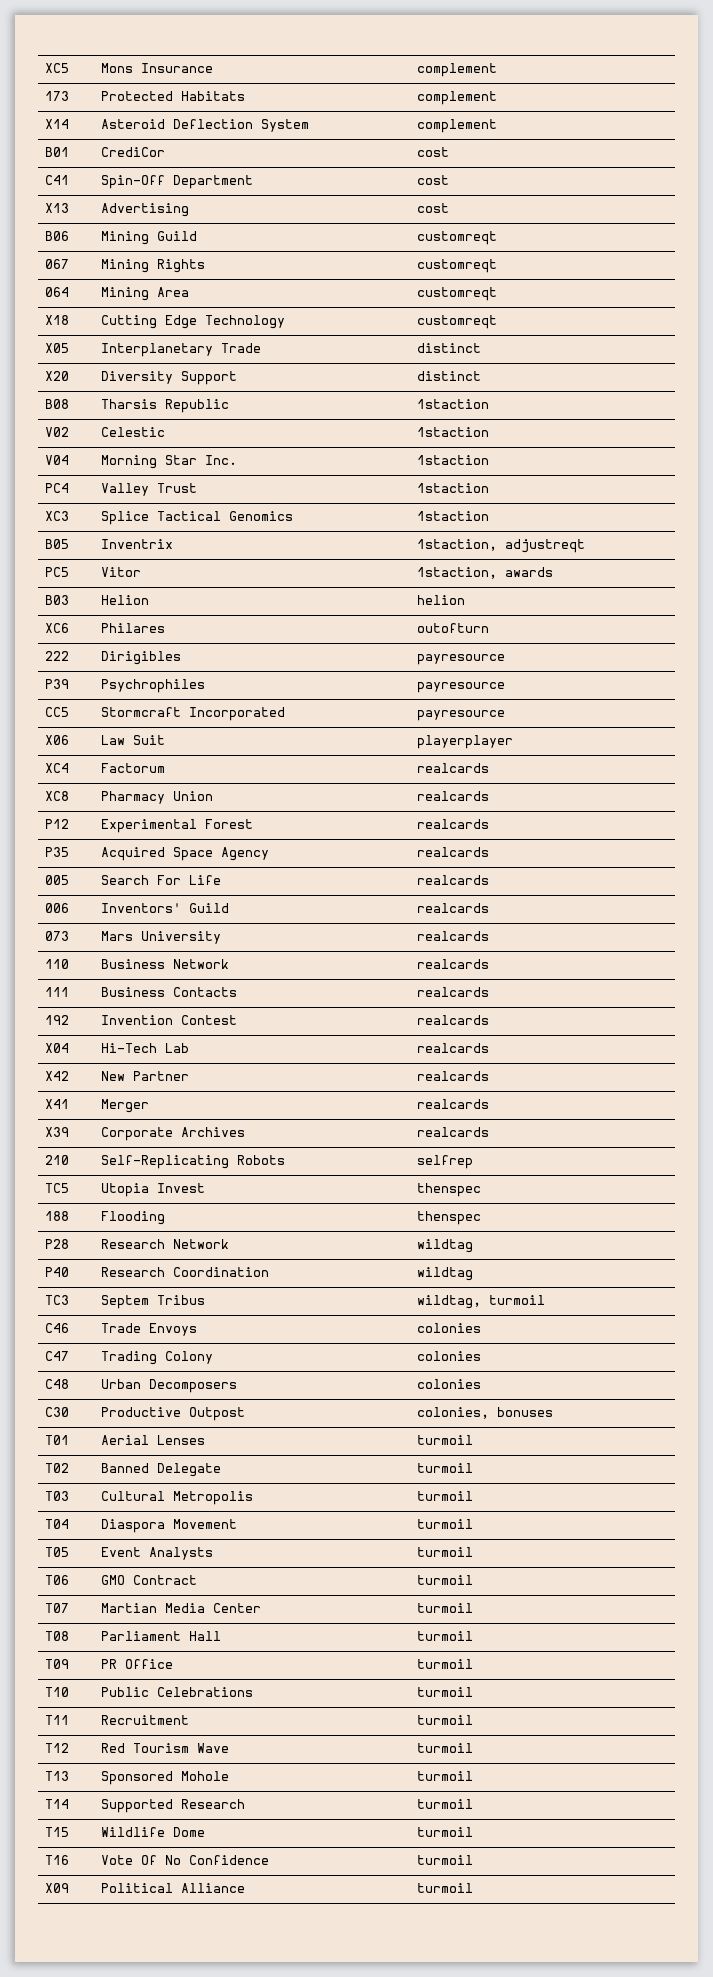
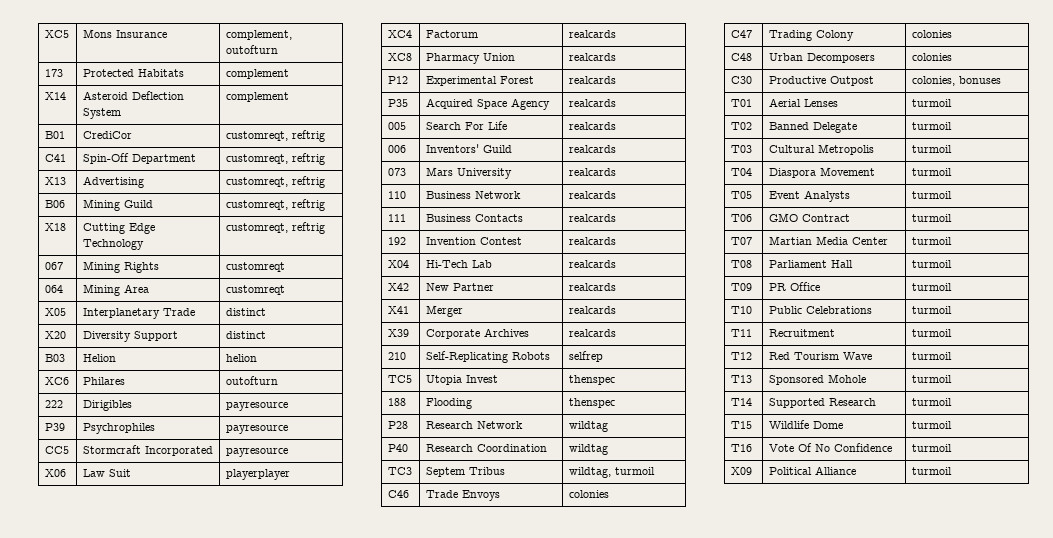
- XC5 | Mons Insurance | complement
+ XC5 | Mons Insurance | complement, outofturn
- B01 | CrediCor | cost
+ B01 | CrediCor | customreqt, reftrig
- C41 | Spin-Off Department | cost
+ C41 | Spin-Off Department | customreqt, reftrig
- X13 | Advertising | cost
+ X13 | Advertising | customreqt, reftrig
- B06 | Mining Guild | customreqt
+ B06 | Mining Guild | customreqt, reftrig
+ X18 | Cutting Edge Technology | customreqt, reftrig
- X18 | Cutting Edge Technology | customreqt
- B08 | Tharsis Republic | 1staction
- V02 | Celestic | 1staction
- V04 | Morning Star Inc. | 1staction
- PC4 | Valley Trust | 1staction
- XC3 | Splice Tactical Genomics | 1staction
- B05 | Inventrix | 1staction, adjustreqt
- PC5 | Vitor | 1staction, awards

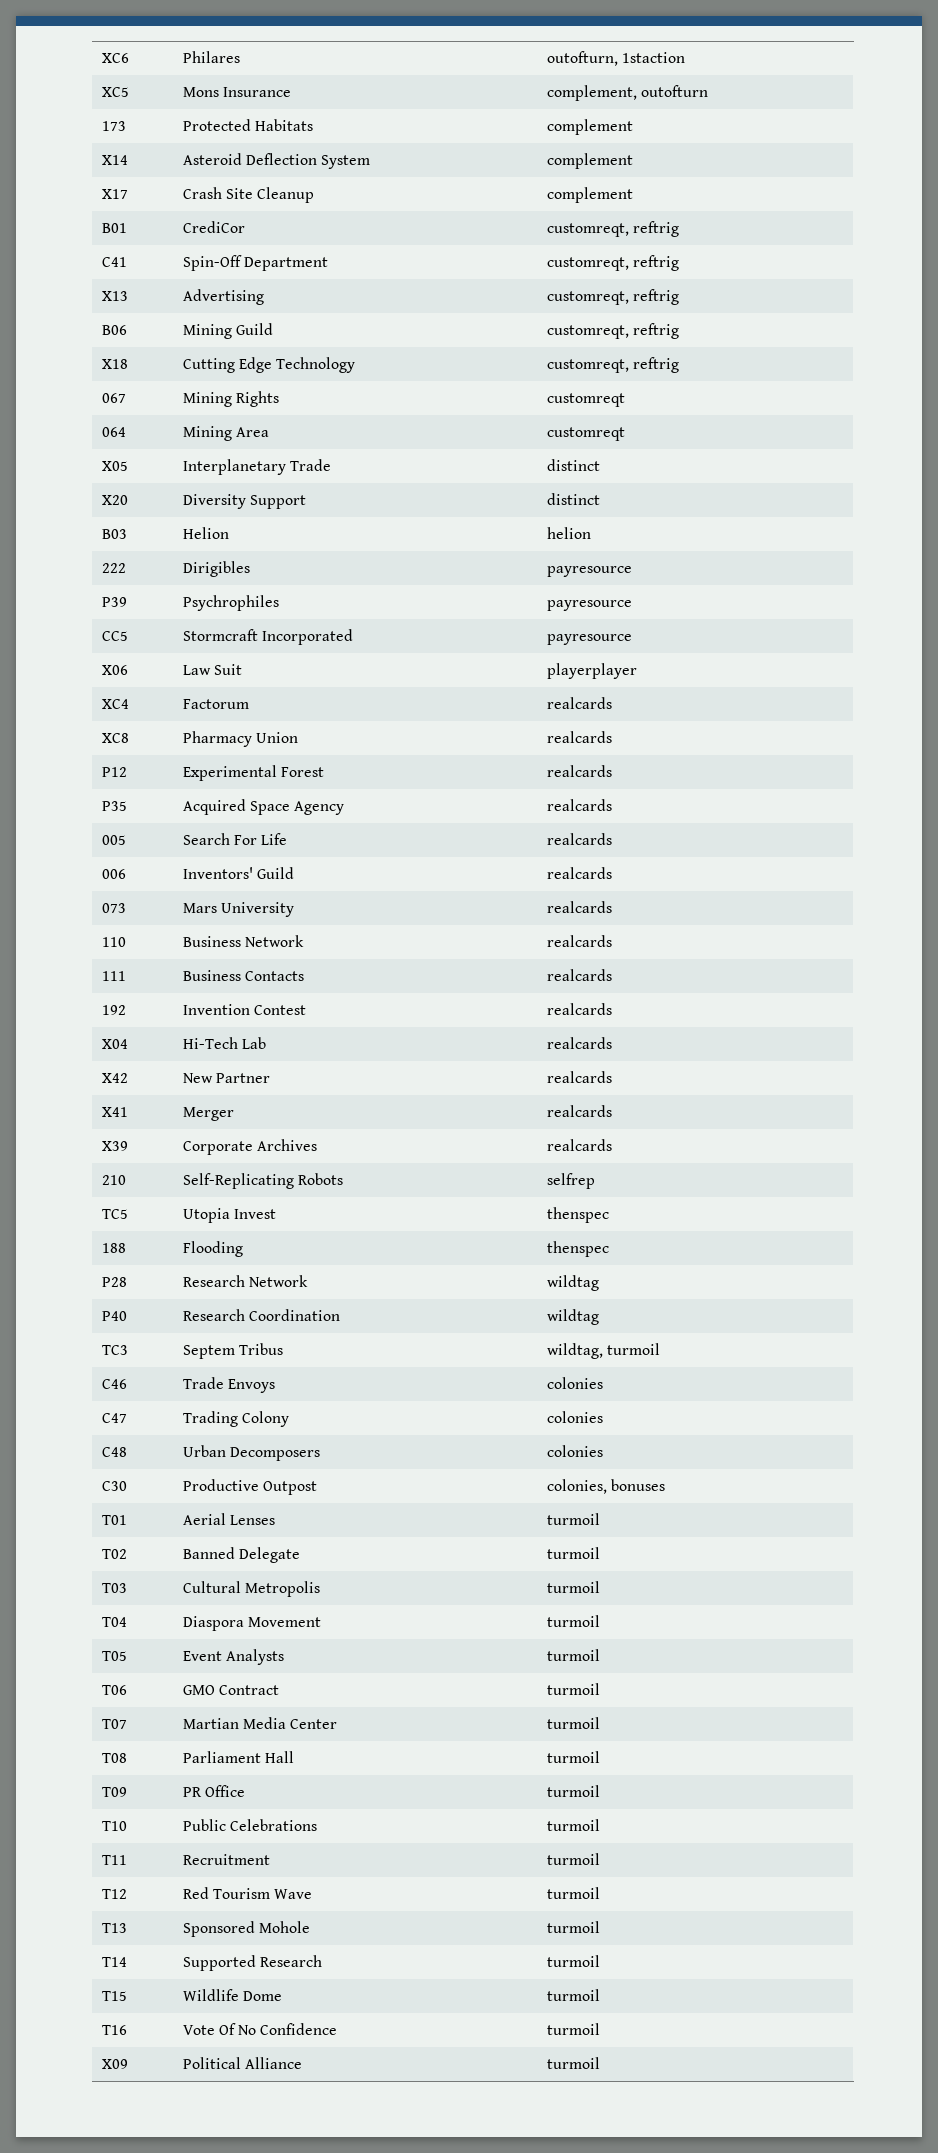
+ XC6 | Philares | outofturn, 1staction
+ X17 | Crash Site Cleanup | complement
- XC6 | Philares | outofturn

